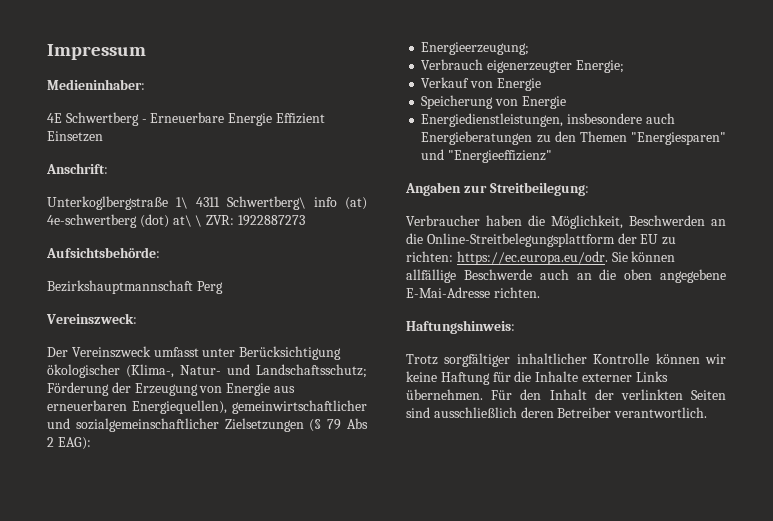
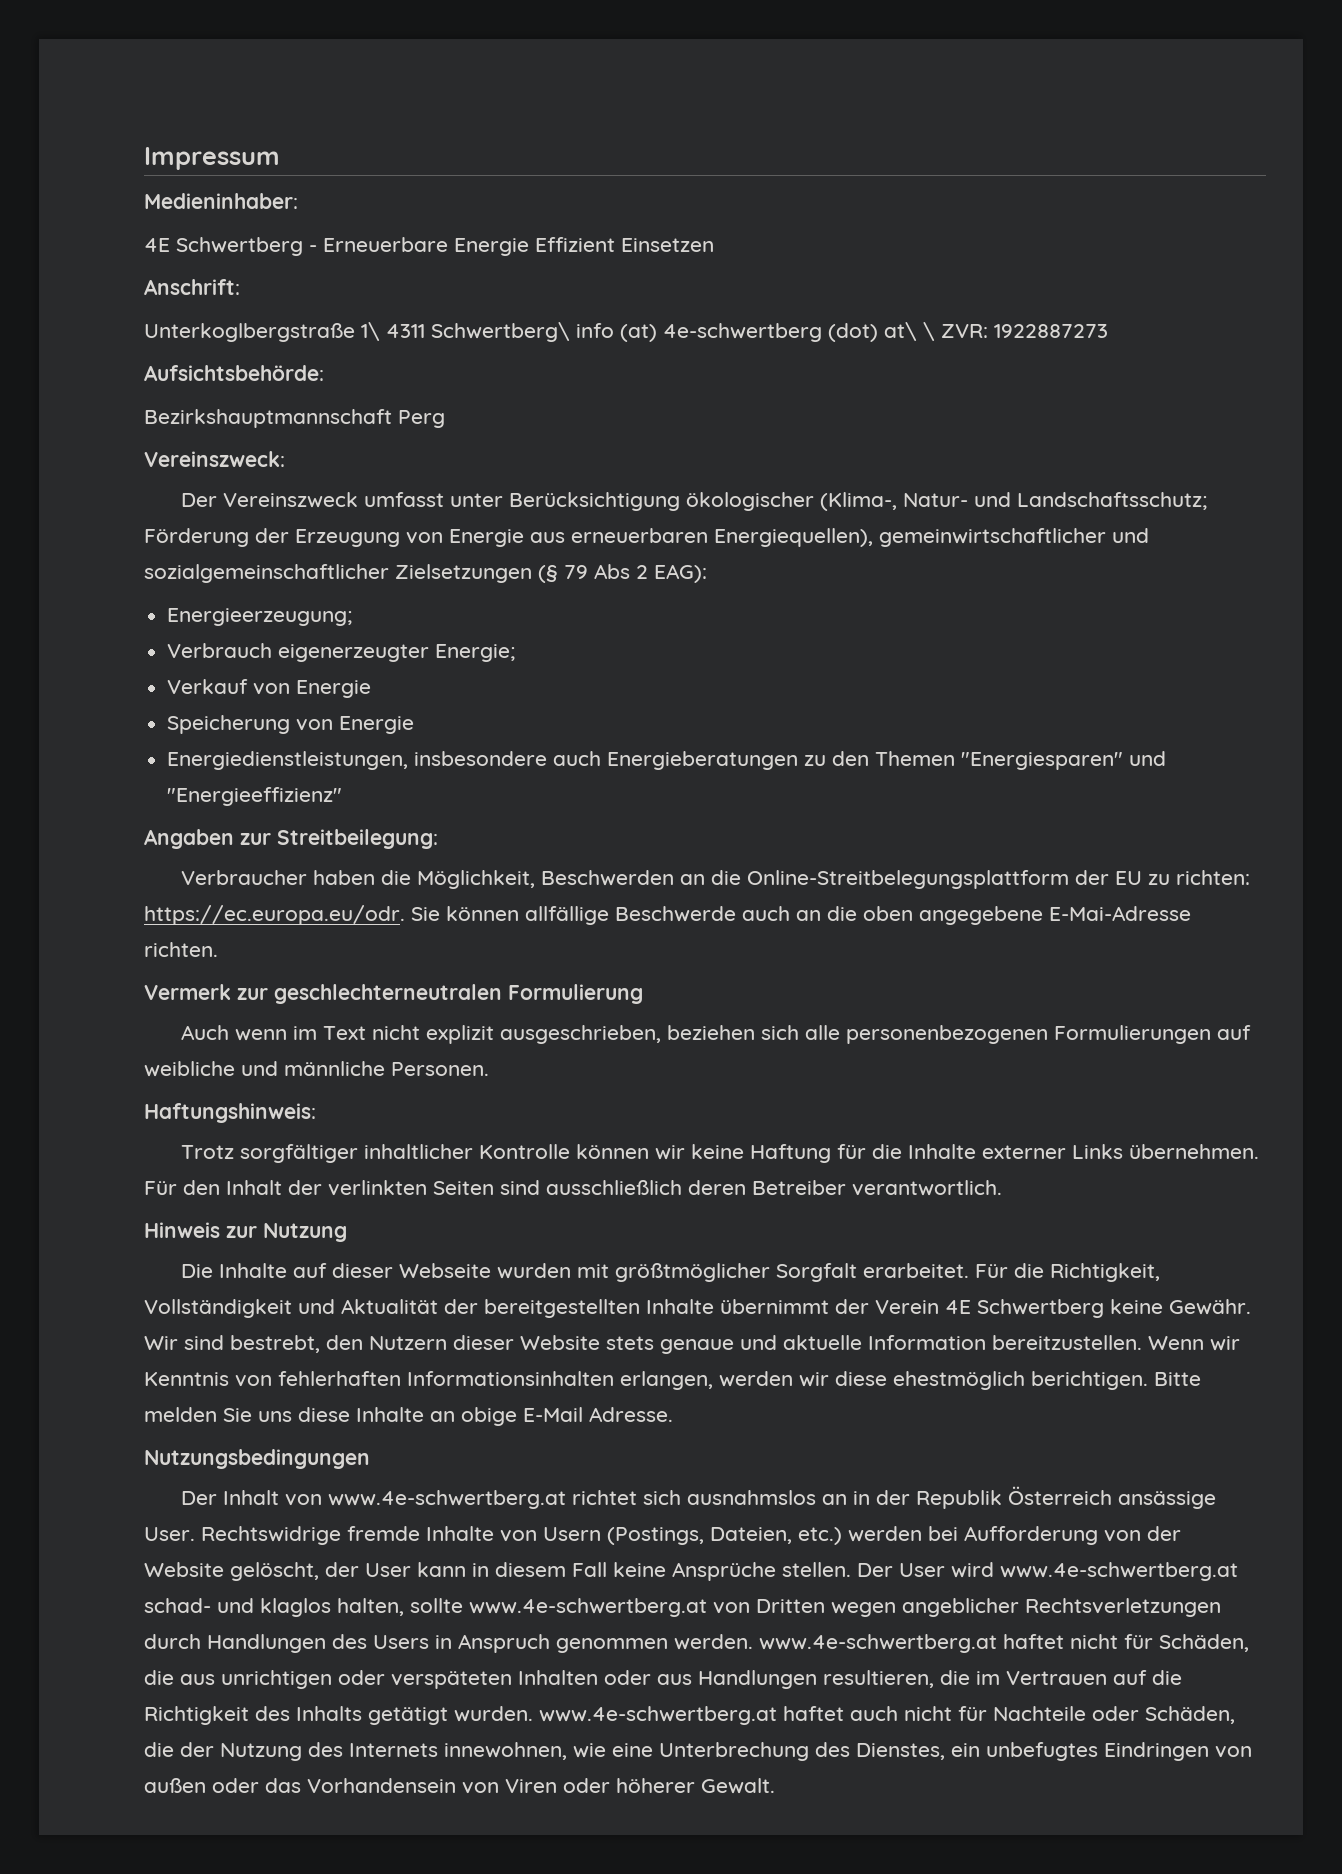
+ Vermerk zur geschlechterneutralen Formulierung
+ Auch wenn im Text nicht explizit ausgeschrieben, beziehen sich alle personenbezogenen Formulierungen auf weibliche und männliche Personen.
+ Hinweis zur Nutzung
+ Die Inhalte auf dieser Webseite wurden mit größtmöglicher Sorgfalt erarbeitet. Für die Richtigkeit, Vollständigkeit und Aktualität der bereitgestellten Inhalte übernimmt der Verein 4E Schwertberg keine Gewähr. Wir sind bestrebt, den Nutzern dieser Website stets genaue und aktuelle Information bereitzustellen. Wenn wir Kenntnis von fehlerhaften Informationsinhalten erlangen, werden wir diese ehestmöglich berichtigen. Bitte melden Sie uns diese Inhalte an obige E-Mail Adresse.
+ Nutzungsbedingungen
+ Der Inhalt von www.4e-schwertberg.at richtet sich ausnahmslos an in der Republik Österreich ansässige User. Rechtswidrige fremde Inhalte von Usern (Postings, Dateien, etc.) werden bei Aufforderung von der Website gelöscht, der User kann in diesem Fall keine Ansprüche stellen. Der User wird www.4e-schwertberg.at schad- und klaglos halten, sollte www.4e-schwertberg.at von Dritten wegen angeblicher Rechtsverletzungen durch Handlungen des Users in Anspruch genommen werden. www.4e-schwertberg.at haftet nicht für Schäden, die aus unrichtigen oder verspäteten Inhalten oder aus Handlungen resultieren, die im Vertrauen auf die Richtigkeit des Inhalts getätigt wurden. www.4e-schwertberg.at haftet auch nicht für Nachteile oder Schäden, die der Nutzung des Internets innewohnen, wie eine Unterbrechung des Dienstes, ein unbefugtes Eindringen von außen oder das Vorhandensein von Viren oder höherer Gewalt.

